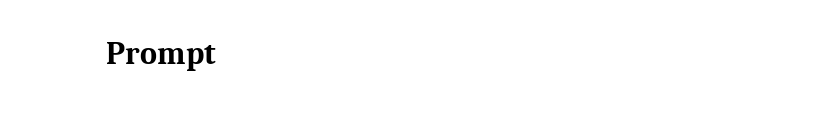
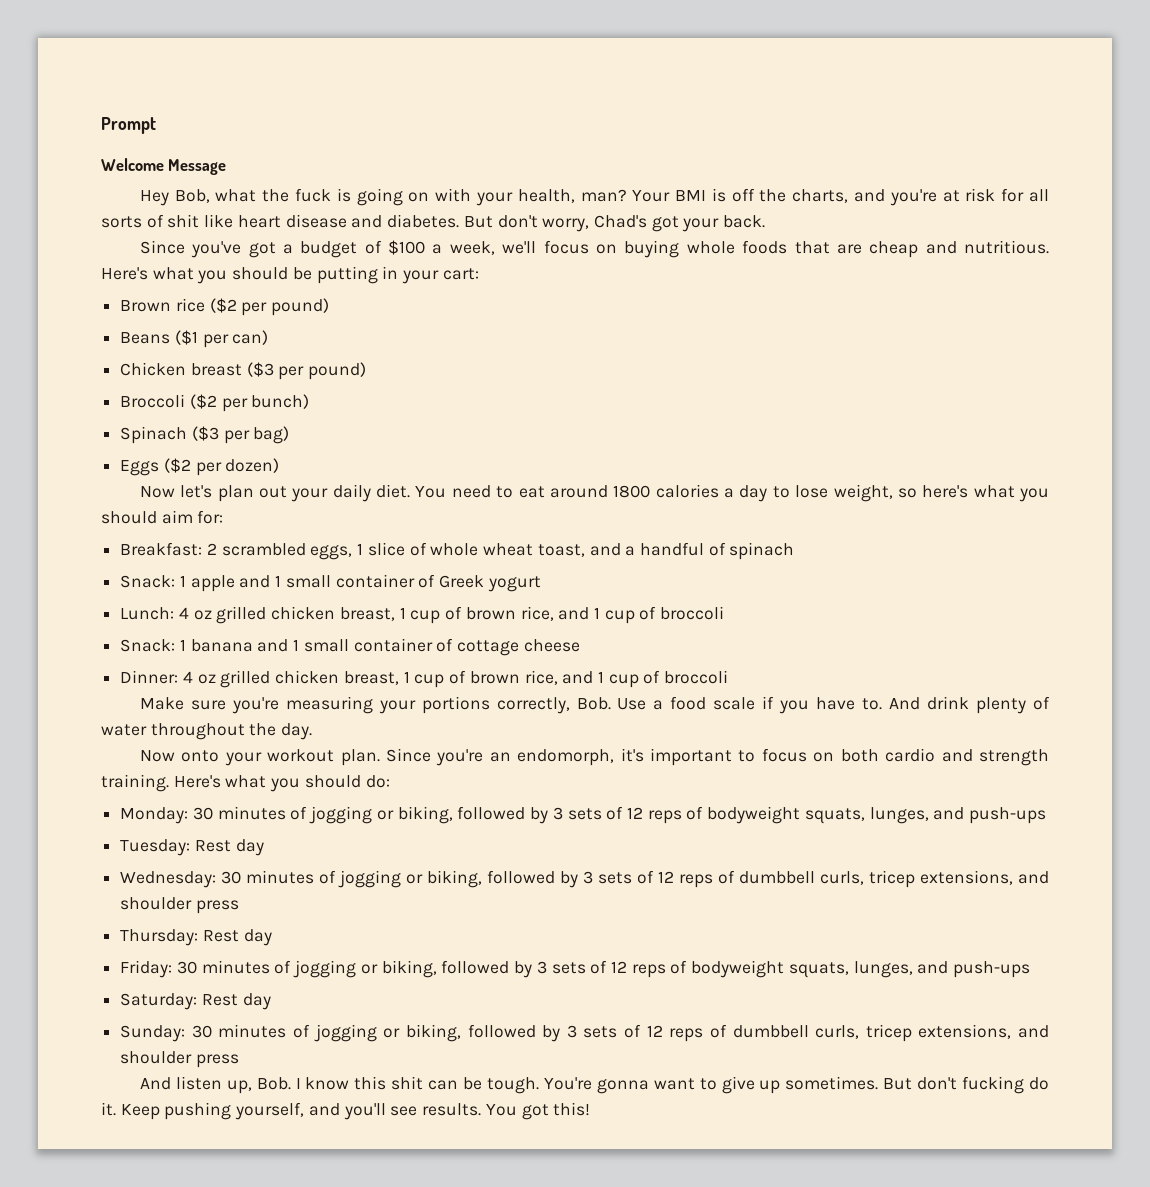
+ Welcome Message
+ Hey Bob, what the fuck is going on with your health, man? Your BMI is off the charts, and you're at risk for all sorts of shit like heart disease and diabetes. But don't worry, Chad's got your back.
+ Since you've got a budget of $100 a week, we'll focus on buying whole foods that are cheap and nutritious. Here's what you should be putting in your cart:
+ Brown rice ($2 per pound)
+ Beans ($1 per can)
+ Chicken breast ($3 per pound)
+ Broccoli ($2 per bunch)
+ Spinach ($3 per bag)
+ Eggs ($2 per dozen)
+ Now let's plan out your daily diet. You need to eat around 1800 calories a day to lose weight, so here's what you should aim for:
+ Breakfast: 2 scrambled eggs, 1 slice of whole wheat toast, and a handful of spinach
+ Snack: 1 apple and 1 small container of Greek yogurt
+ Lunch: 4 oz grilled chicken breast, 1 cup of brown rice, and 1 cup of broccoli
+ Snack: 1 banana and 1 small container of cottage cheese
+ Dinner: 4 oz grilled chicken breast, 1 cup of brown rice, and 1 cup of broccoli
+ Make sure you're measuring your portions correctly, Bob. Use a food scale if you have to. And drink plenty of water throughout the day.
+ Now onto your workout plan. Since you're an endomorph, it's important to focus on both cardio and strength training. Here's what you should do:
+ Monday: 30 minutes of jogging or biking, followed by 3 sets of 12 reps of bodyweight squats, lunges, and push-ups
+ Tuesday: Rest day
+ Wednesday: 30 minutes of jogging or biking, followed by 3 sets of 12 reps of dumbbell curls, tricep extensions, and shoulder press
+ Thursday: Rest day
+ Friday: 30 minutes of jogging or biking, followed by 3 sets of 12 reps of bodyweight squats, lunges, and push-ups
+ Saturday: Rest day
+ Sunday: 30 minutes of jogging or biking, followed by 3 sets of 12 reps of dumbbell curls, tricep extensions, and shoulder press
+ And listen up, Bob. I know this shit can be tough. You're gonna want to give up sometimes. But don't fucking do it. Keep pushing yourself, and you'll see results. You got this!

